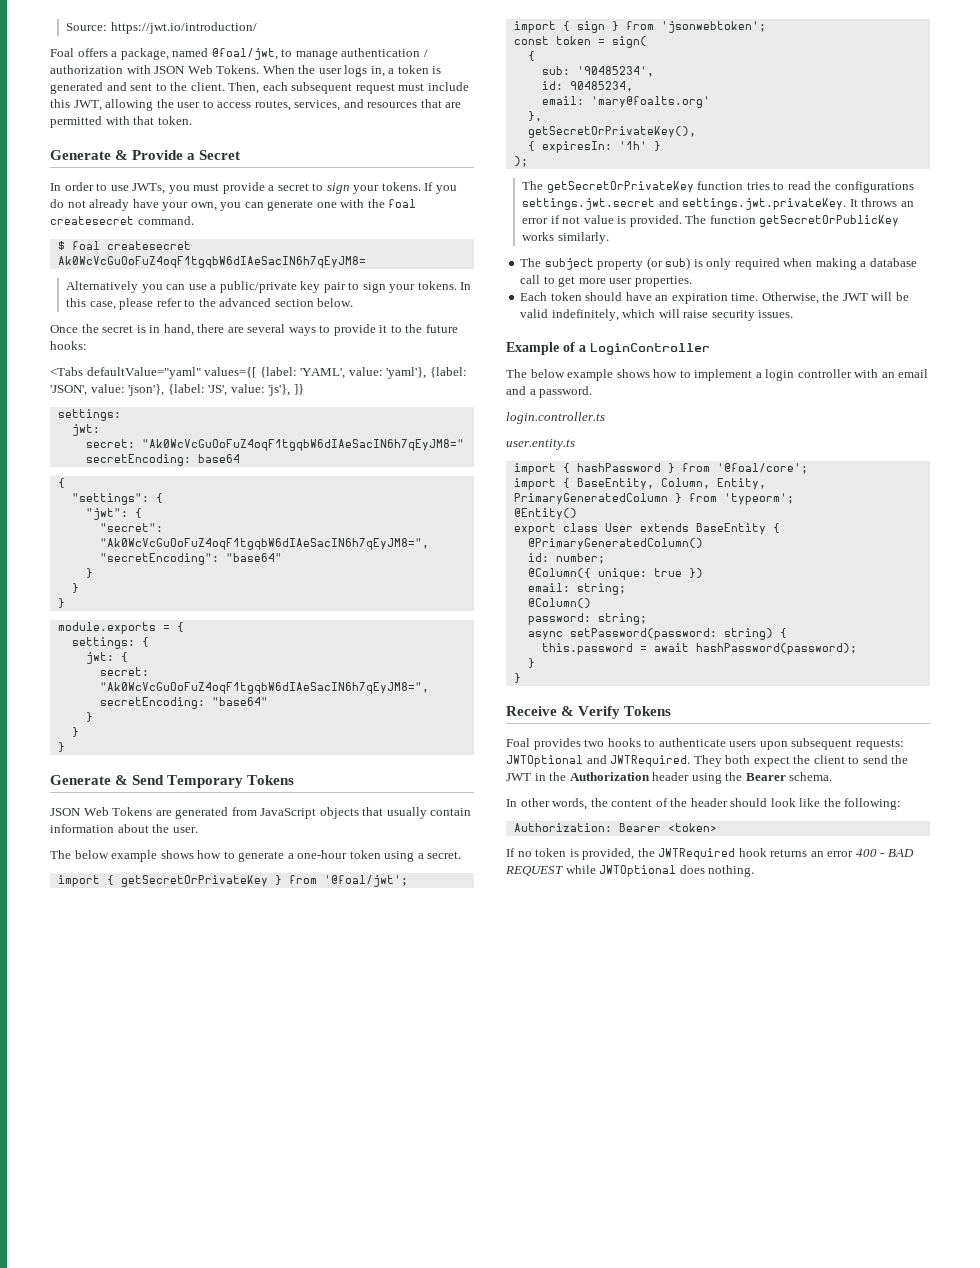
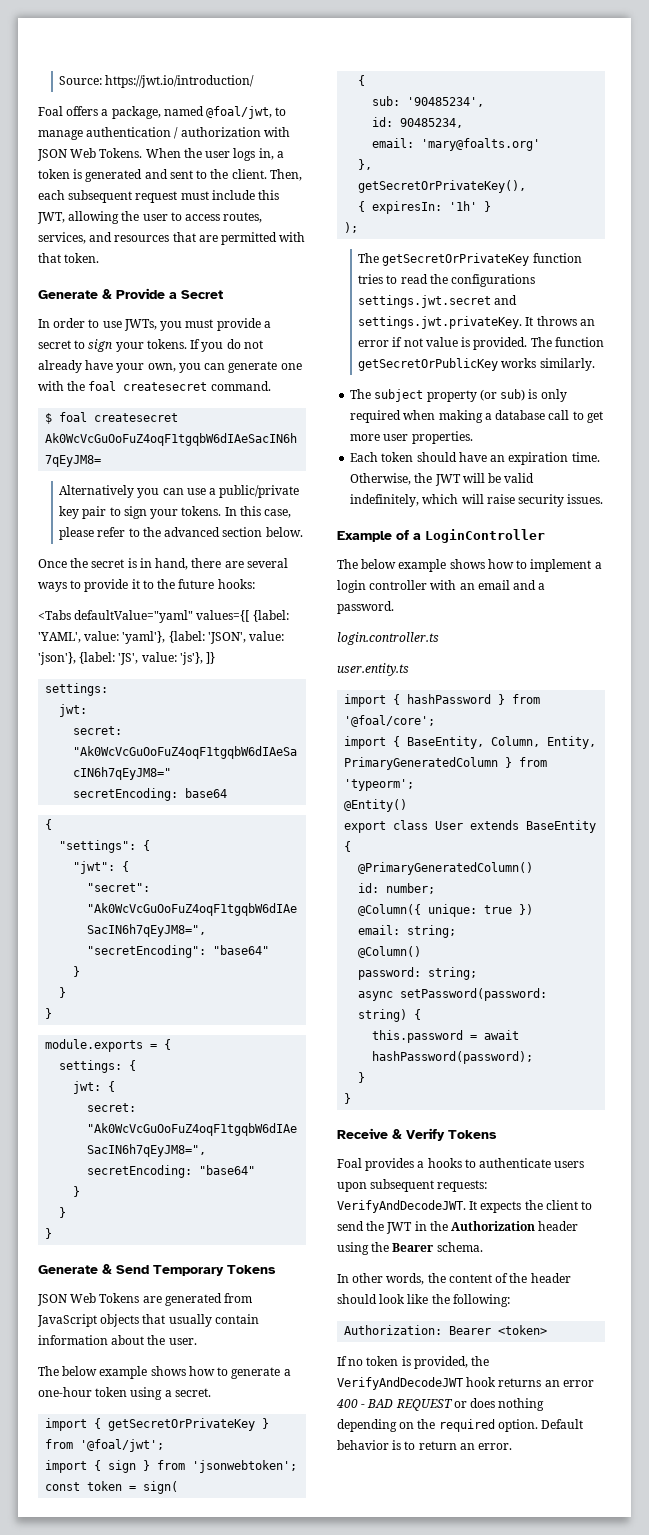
- Foal provides two hooks to authenticate users upon subsequent requests: JWTOptional and JWTRequired. They both expect the client to send the JWT in the Authorization header using the Bearer schema.
+ Foal provides a hooks to authenticate users upon subsequent requests: VerifyAndDecodeJWT. It expects the client to send the JWT in the Authorization header using the Bearer schema.
- If no token is provided, the JWTRequired hook returns an error 400 - BAD REQUEST while JWTOptional does nothing.
+ If no token is provided, the VerifyAndDecodeJWT hook returns an error 400 - BAD REQUEST or does nothing depending on the required option. Default behavior is to return an error.

